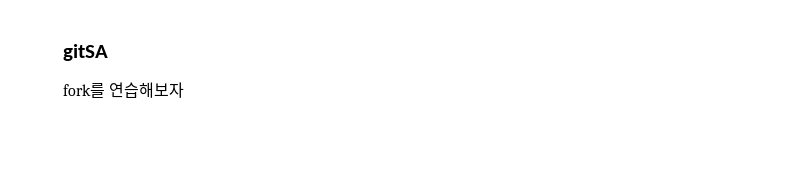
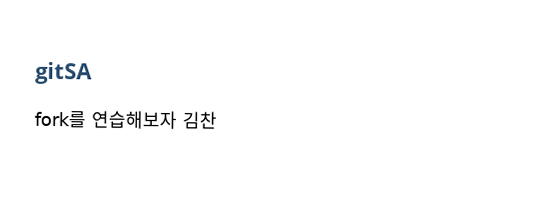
- fork를 연습해보자
+ fork를 연습해보자 김찬

